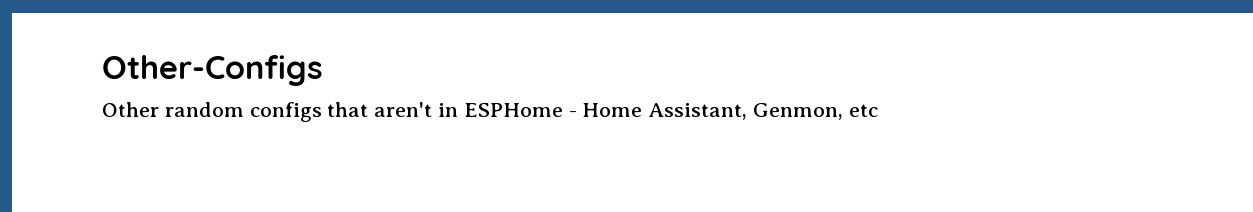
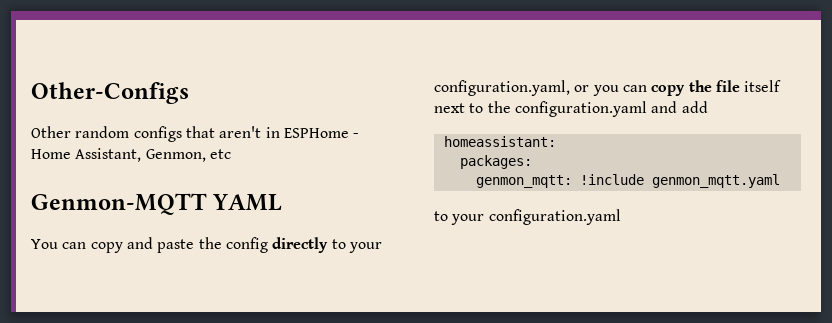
+ Genmon-MQTT YAML
+ You can copy and paste the config directly to your configuration.yaml, or you can copy the file itself next to the configuration.yaml and add
+ homeassistant:
+ packages:
+ genmon_mqtt: !include genmon_mqtt.yaml
+ to your configuration.yaml

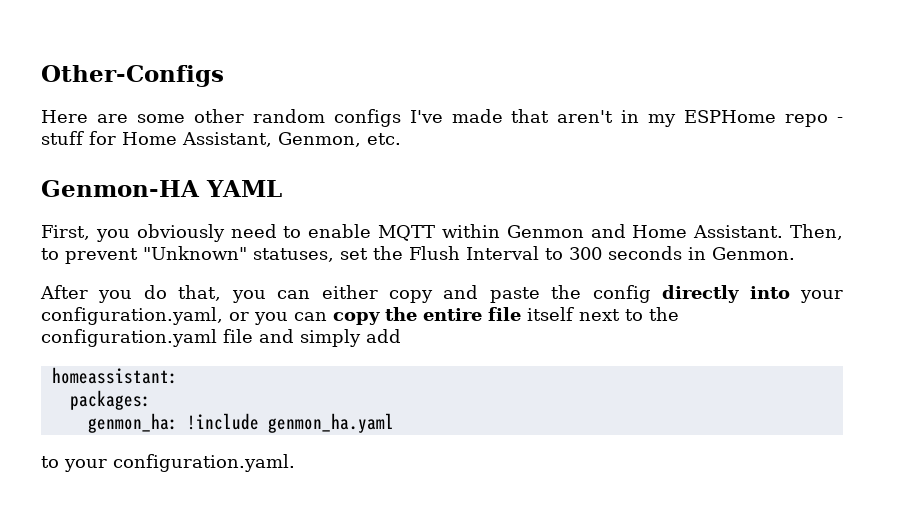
- Other random configs that aren't in ESPHome - Home Assistant, Genmon, etc
- Genmon-MQTT YAML
+ Here are some other random configs I've made that aren't in my ESPHome repo - stuff for Home Assistant, Genmon, etc.
+ Genmon-HA YAML
- You can copy and paste the config directly to your configuration.yaml, or you can copy the file itself next to the configuration.yaml and add
+ First, you obviously need to enable MQTT within Genmon and Home Assistant. Then, to prevent "Unknown" statuses, set the Flush Interval to 300 seconds in Genmon.
+ After you do that, you can either copy and paste the config directly into your configuration.yaml, or you can copy the entire file itself next to the configuration.yaml file and simply add
- genmon_mqtt: !include genmon_mqtt.yaml
- to your configuration.yaml
+ genmon_ha: !include genmon_ha.yaml
+ to your configuration.yaml.

